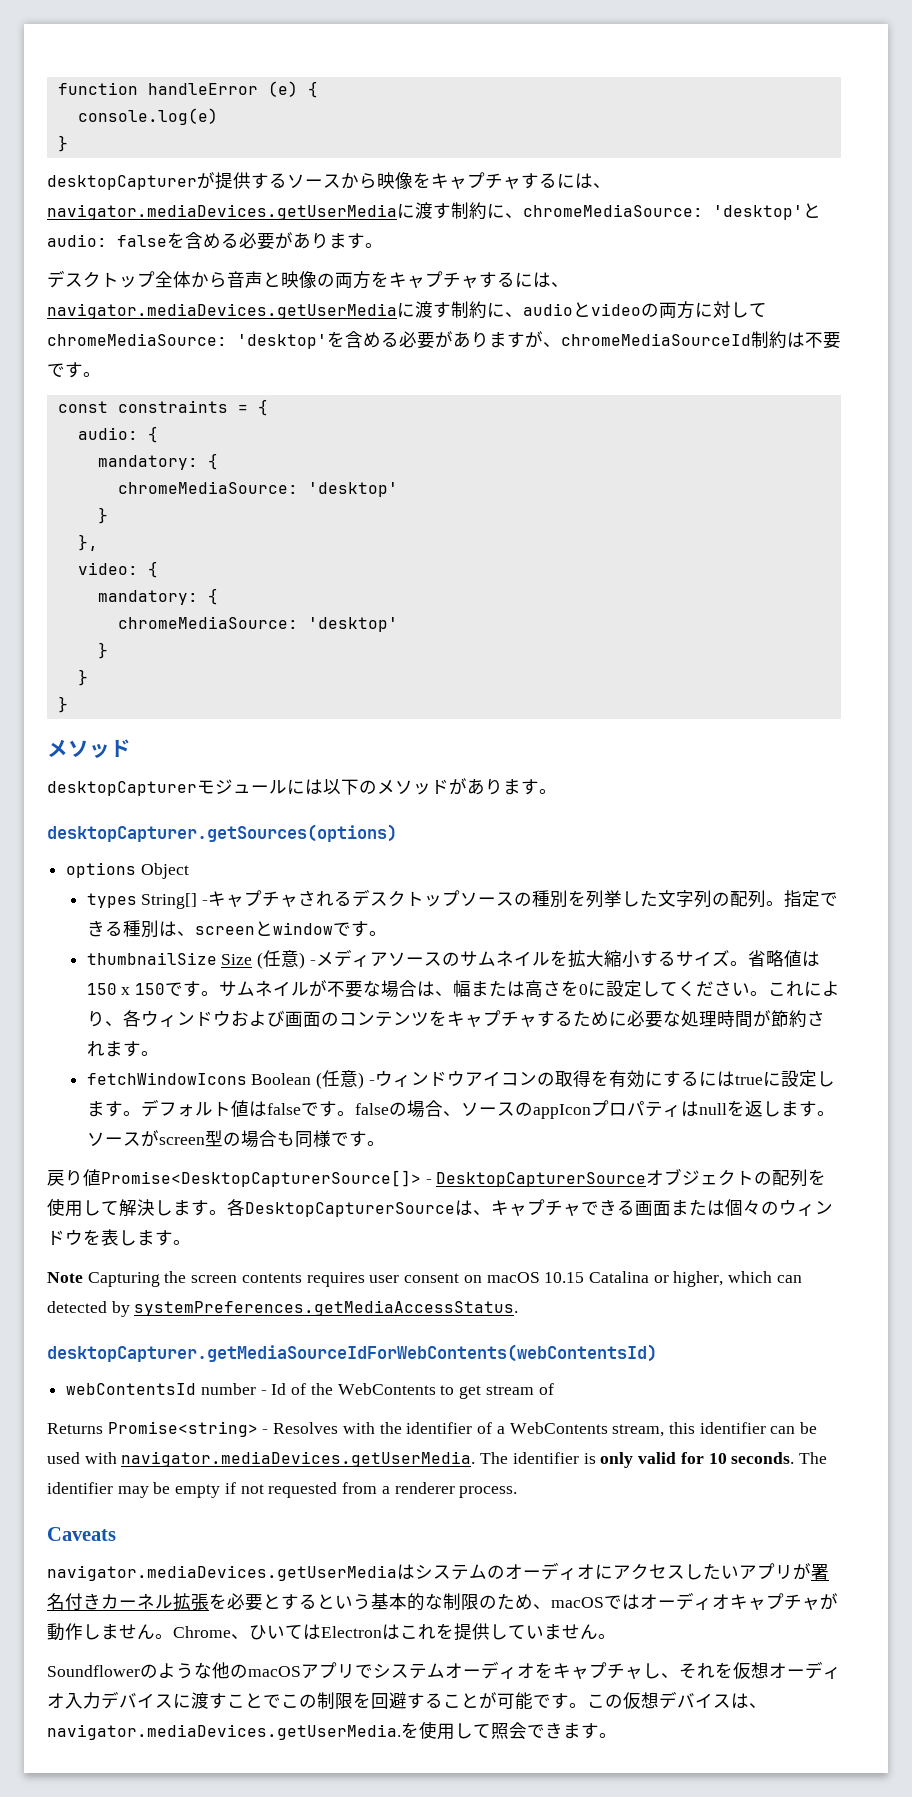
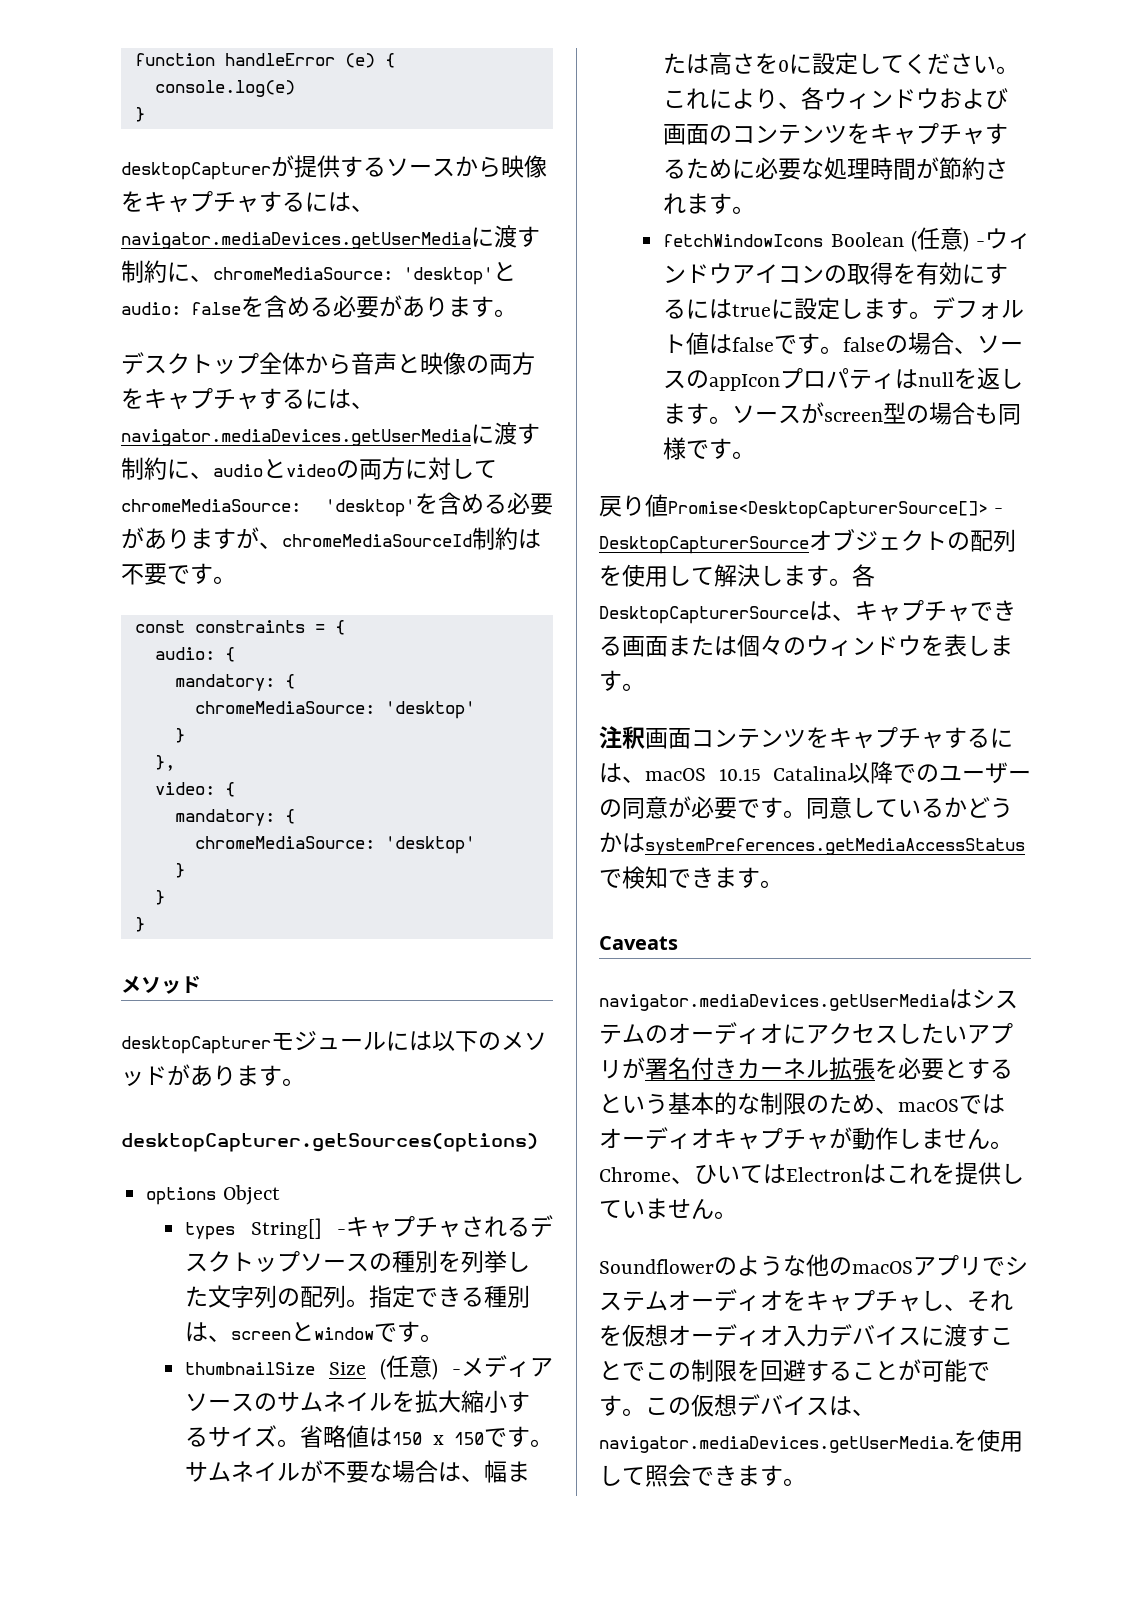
- Note Capturing the screen contents requires user consent on macOS 10.15 Catalina or higher, which can detected by systemPreferences.getMediaAccessStatus.
- desktopCapturer.getMediaSourceIdForWebContents(webContentsId)
- webContentsId number - Id of the WebContents to get stream of
- Returns Promise<string> - Resolves with the identifier of a WebContents stream, this identifier can be used with navigator.mediaDevices.getUserMedia. The identifier is only valid for 10 seconds. The identifier may be empty if not requested from a renderer process.
+ 注釈画面コンテンツをキャプチャするには、macOS 10.15 Catalina以降でのユーザーの同意が必要です。同意しているかどうかはsystemPreferences.getMediaAccessStatusで検知できます。

